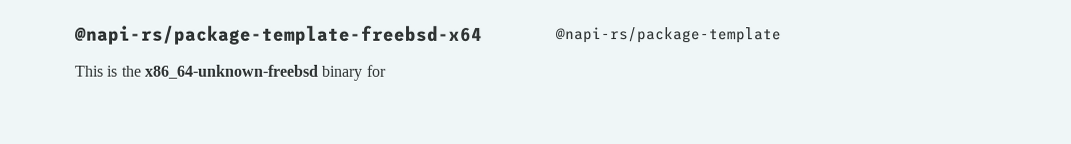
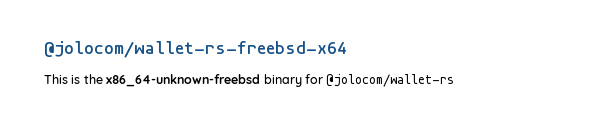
- @napi-rs/package-template-freebsd-x64
+ @jolocom/wallet-rs-freebsd-x64
- This is the x86_64-unknown-freebsd binary for @napi-rs/package-template
+ This is the x86_64-unknown-freebsd binary for @jolocom/wallet-rs

